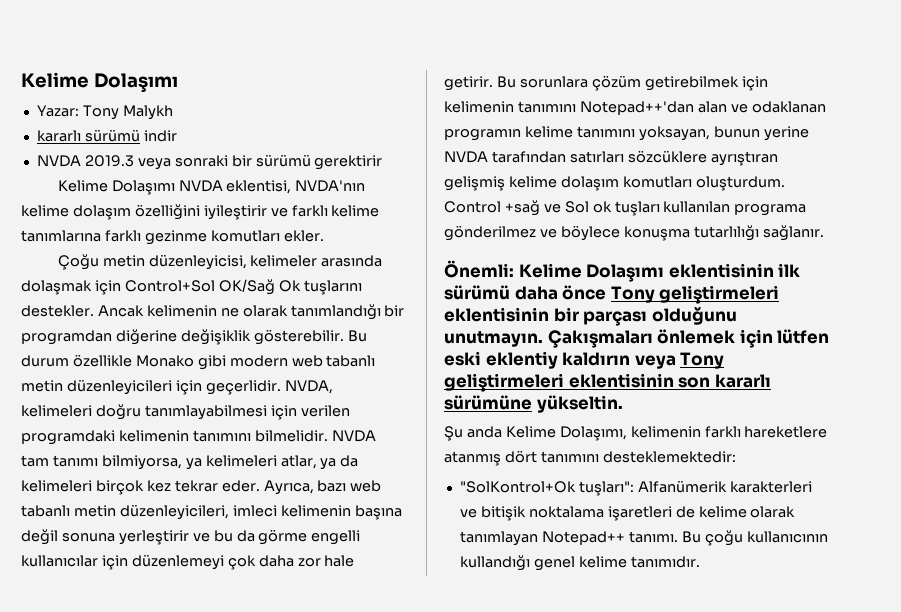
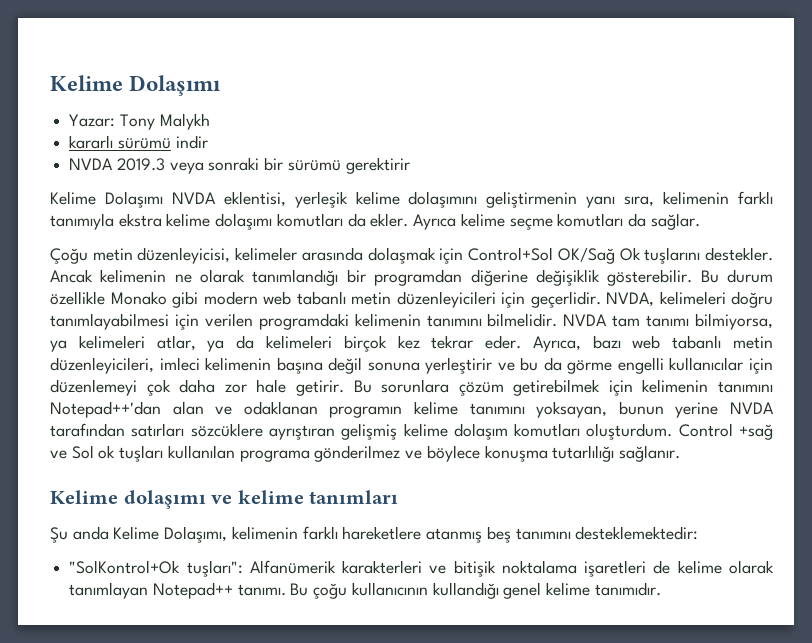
- Kelime Dolaşımı NVDA eklentisi, NVDA'nın kelime dolaşım özelliğini iyileştirir ve farklı kelime tanımlarına farklı gezinme komutları ekler.
+ Kelime Dolaşımı NVDA eklentisi, yerleşik kelime dolaşımını geliştirmenin yanı sıra, kelimenin farklı tanımıyla ekstra kelime dolaşımı komutları da ekler. Ayrıca kelime seçme komutları da sağlar.
- Önemli: Kelime Dolaşımı eklentisinin ilk sürümü daha önce Tony geliştirmeleri eklentisinin bir parçası olduğunu unutmayın. Çakışmaları önlemek için lütfen eski eklentiy kaldırın veya Tony geliştirmeleri eklentisinin son kararlı sürümüne yükseltin.
+ Kelime dolaşımı ve kelime tanımları
- Şu anda Kelime Dolaşımı, kelimenin farklı hareketlere atanmış dört tanımını desteklemektedir:
+ Şu anda Kelime Dolaşımı, kelimenin farklı hareketlere atanmış beş tanımını desteklemektedir:

